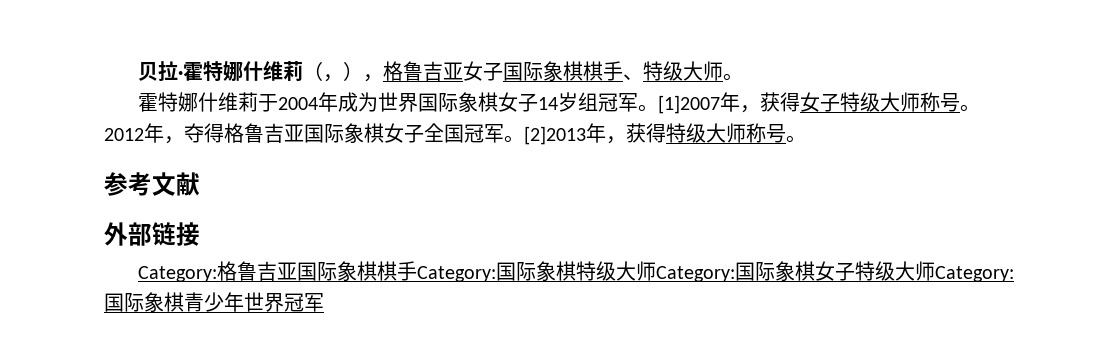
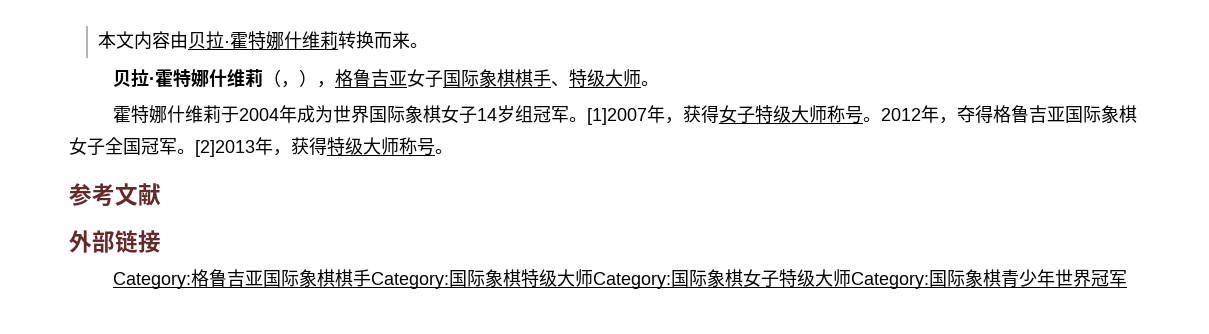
+ 本文内容由贝拉·霍特娜什维莉转换而来。

